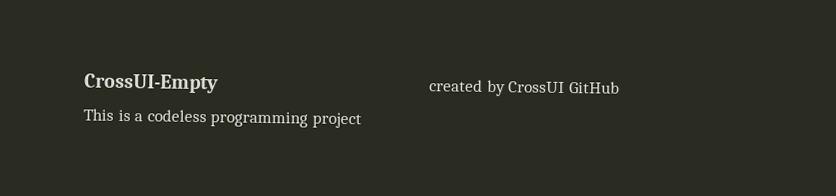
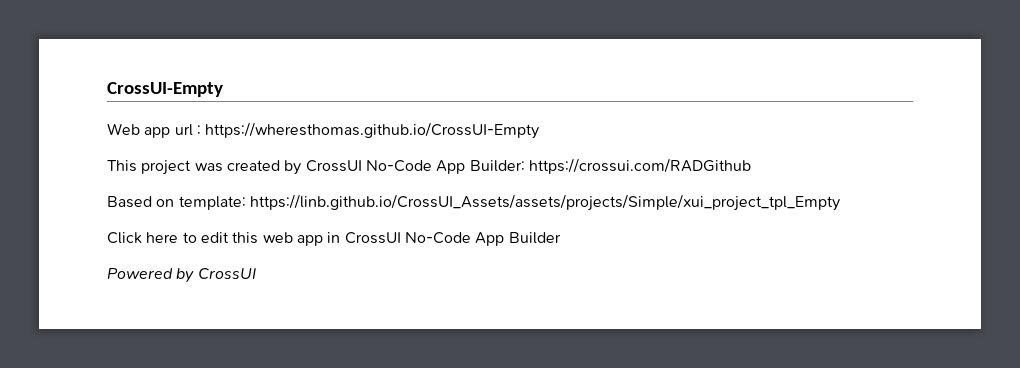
- This is a codeless programming project created by CrossUI GitHub
+ Web app url : https://wheresthomas.github.io/CrossUI-Empty
+ This project was created by CrossUI No-Code App Builder: https://crossui.com/RADGithub
+ Based on template: https://linb.github.io/CrossUI_Assets/assets/projects/Simple/xui_project_tpl_Empty
+ Click here to edit this web app in CrossUI No-Code App Builder
+ Powered by CrossUI

